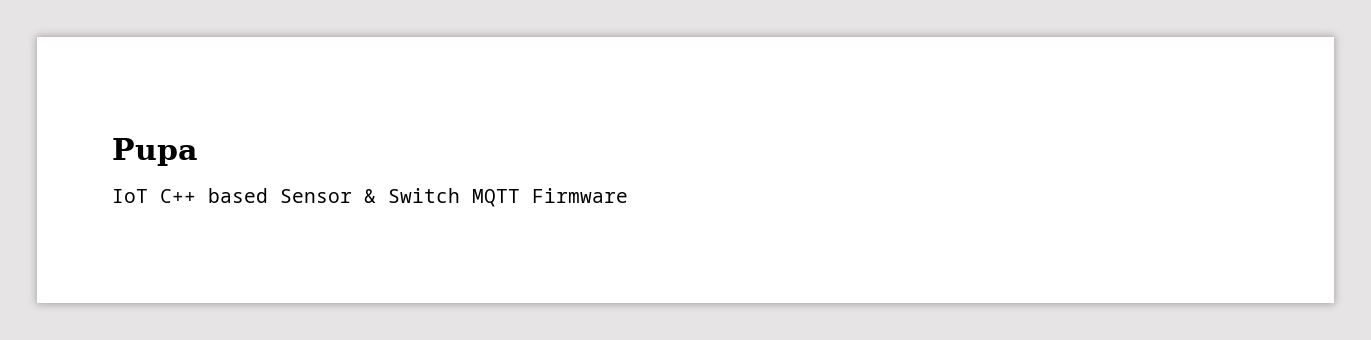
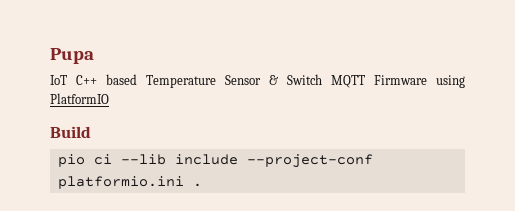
- IoT C++ based Sensor & Switch MQTT Firmware
+ IoT C++ based Temperature Sensor & Switch MQTT Firmware using PlatformIO
+ Build
+ pio ci --lib include --project-conf platformio.ini .

